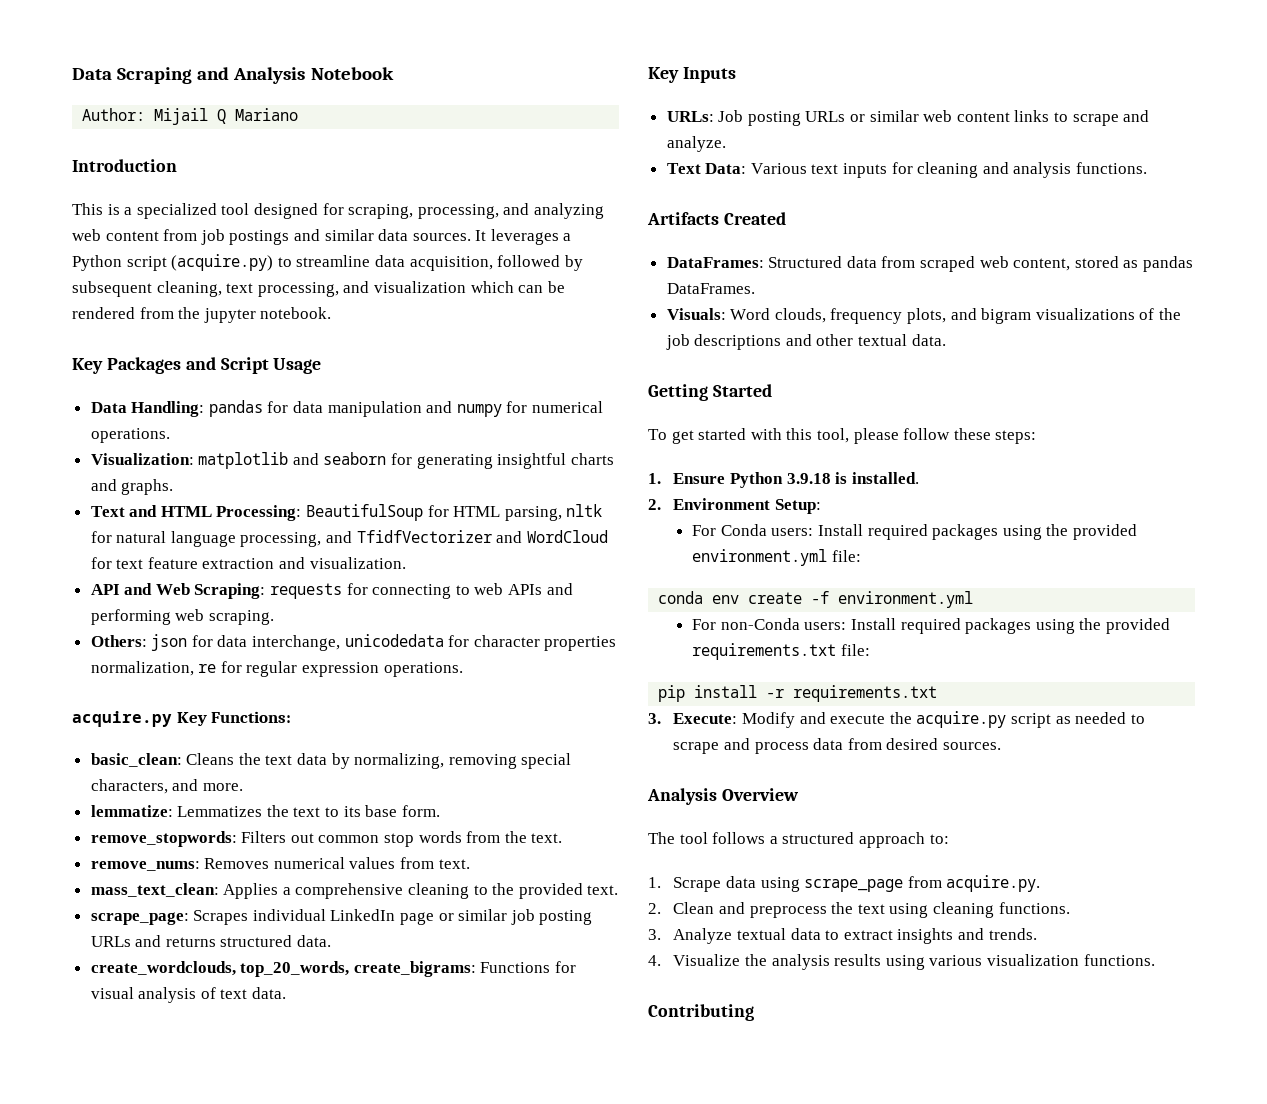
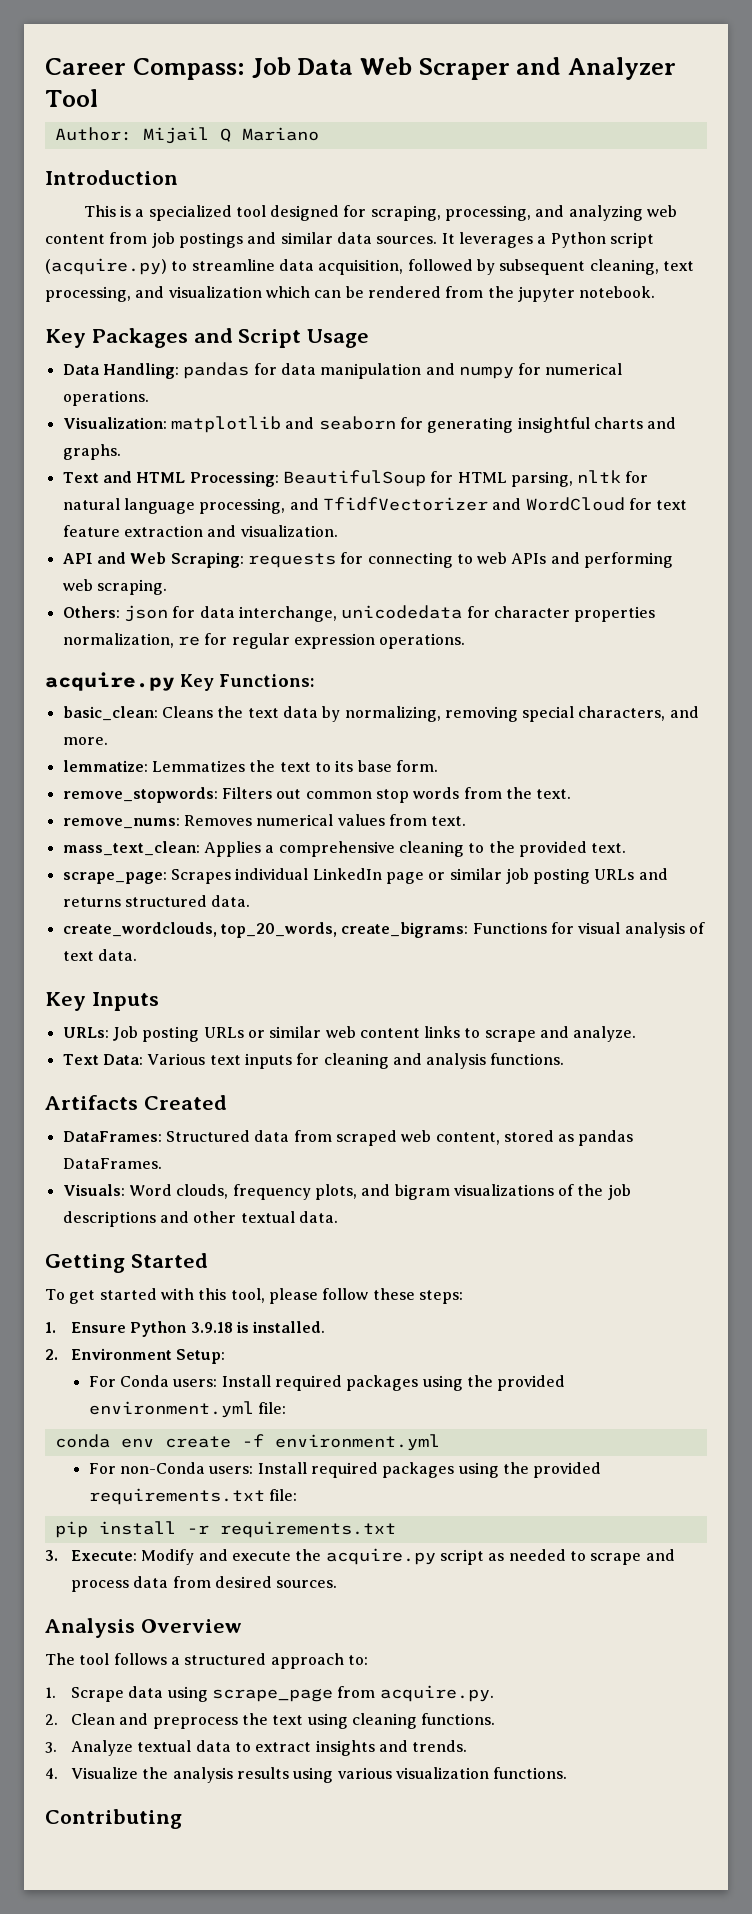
- Data Scraping and Analysis Notebook
+ Career Compass: Job Data Web Scraper and Analyzer Tool

